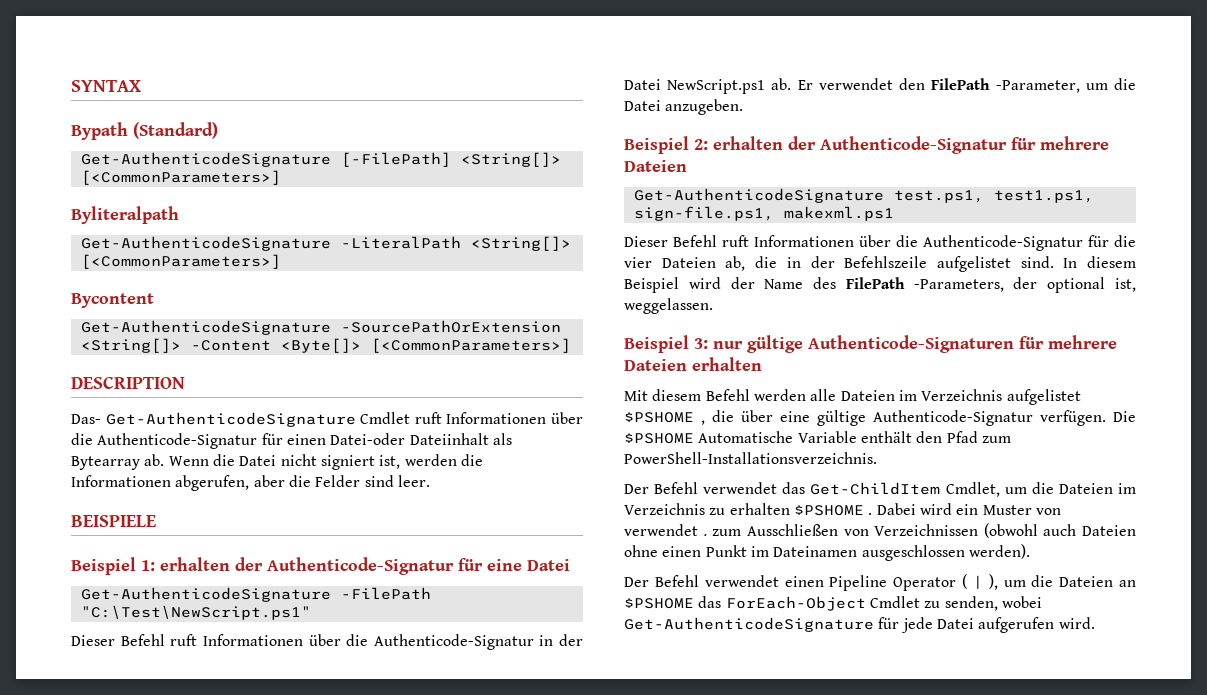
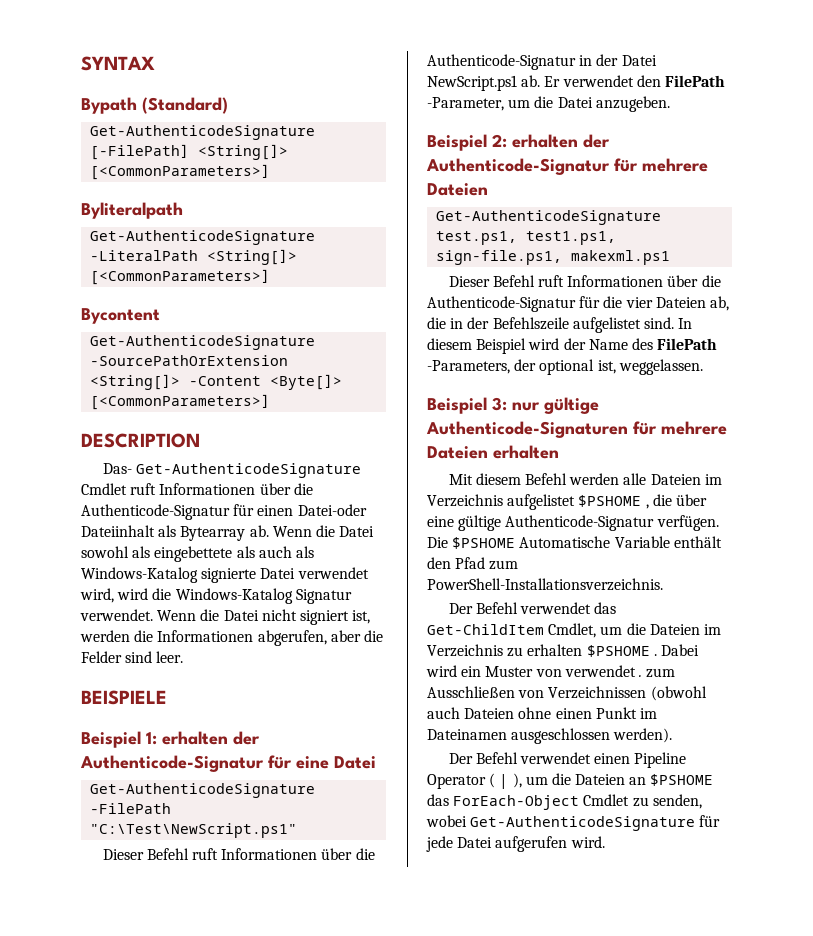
- Wenn die Datei nicht signiert ist, werden die Informationen abgerufen, aber die Felder sind leer.
+ Wenn die Datei sowohl als eingebettete als auch als Windows-Katalog signierte Datei verwendet wird, wird die Windows-Katalog Signatur verwendet. Wenn die Datei nicht signiert ist, werden die Informationen abgerufen, aber die Felder sind leer.

